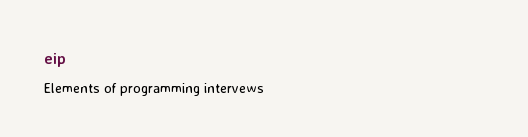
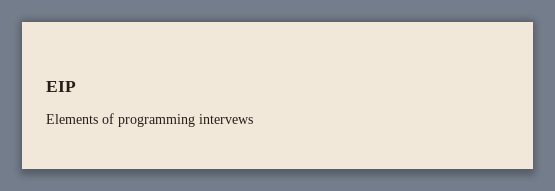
- eip
+ EIP

